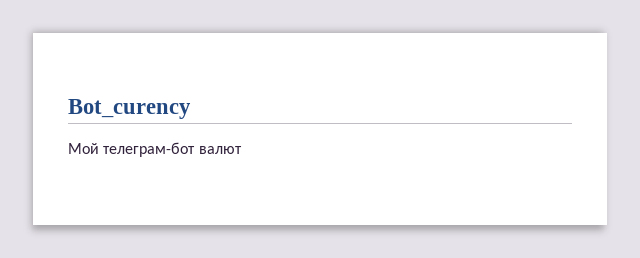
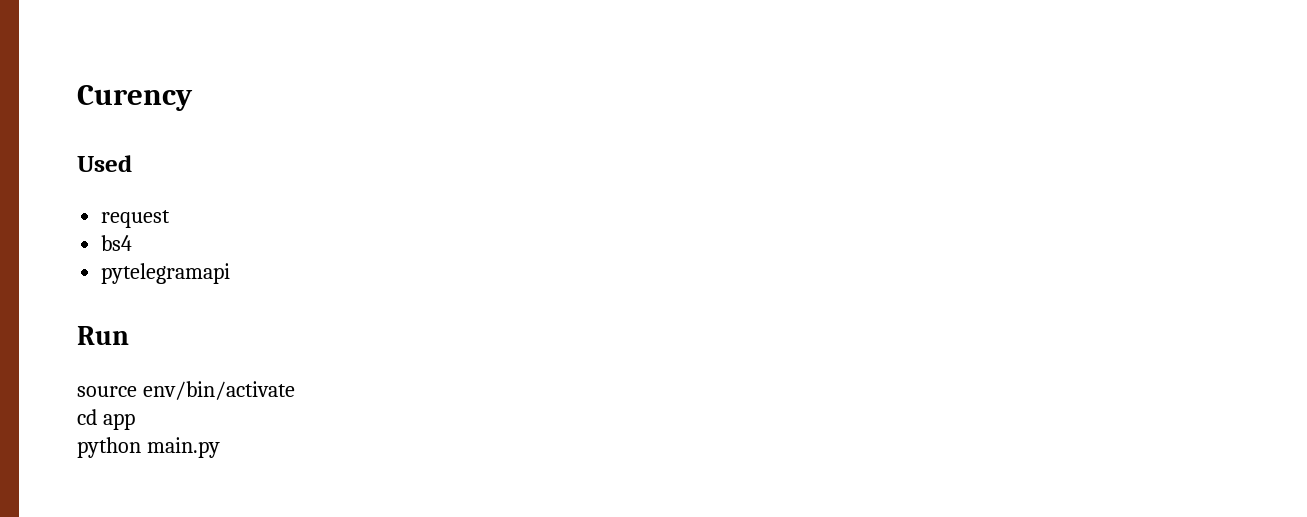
- Bot_curency
- Мой телеграм-бот валют
+ Curency
+ Used
+ request
+ bs4
+ pytelegramapi
+ Run
+ source env/bin/activate
+ cd app
+ python main.py

